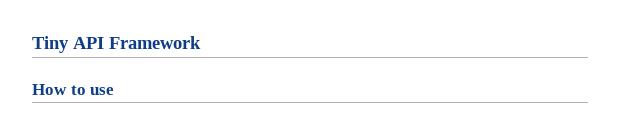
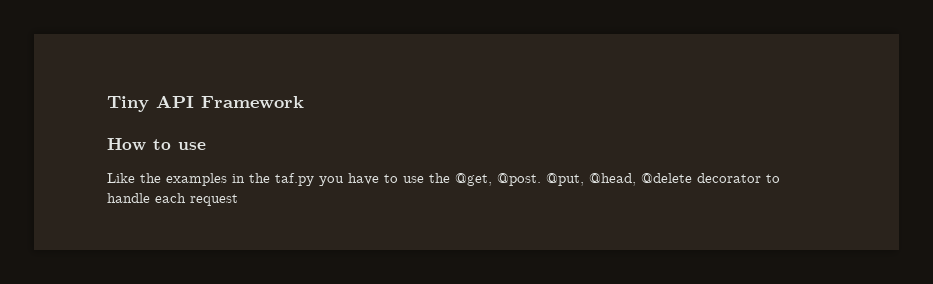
+ Like the examples in the taf.py you have to use the @get, @post. @put, @head, @delete decorator to handle each request

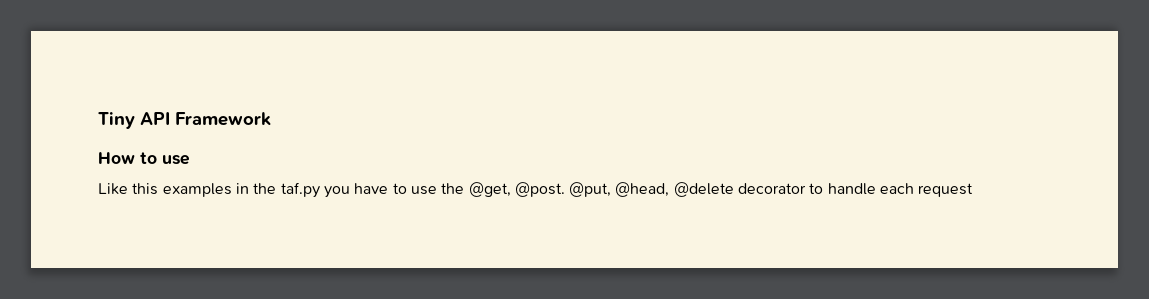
- Like the examples in the taf.py you have to use the @get, @post.
+ Like this examples in the taf.py you have to use the @get, @post.

